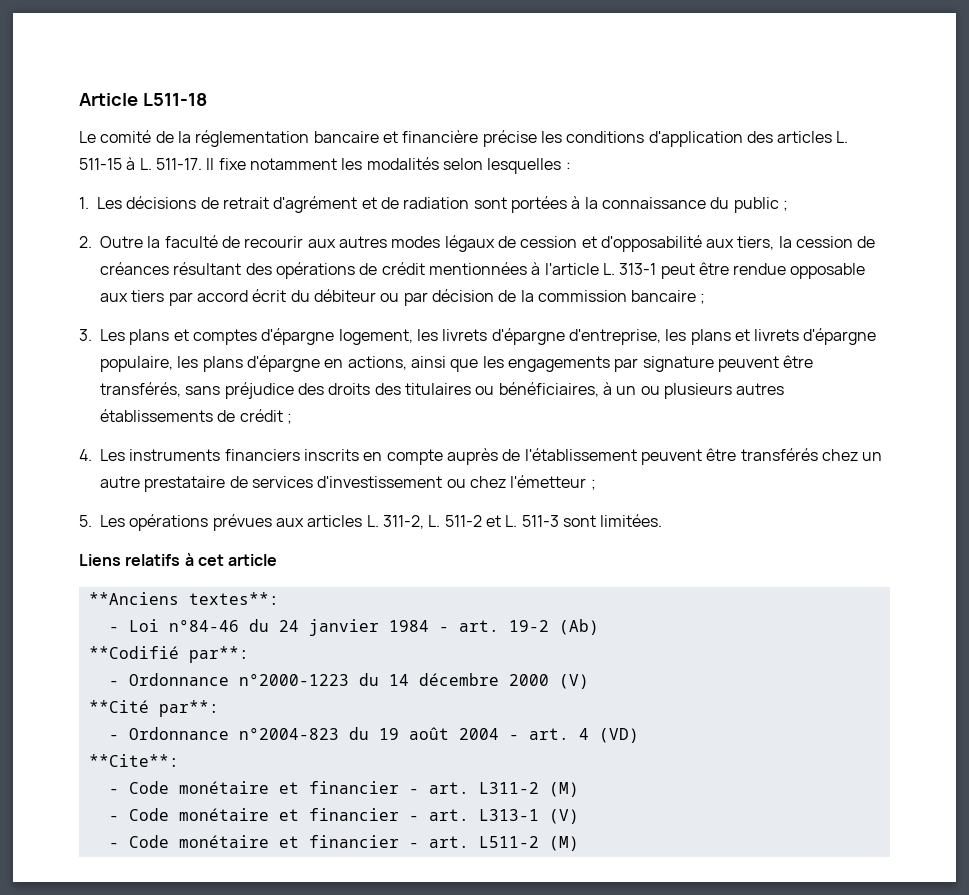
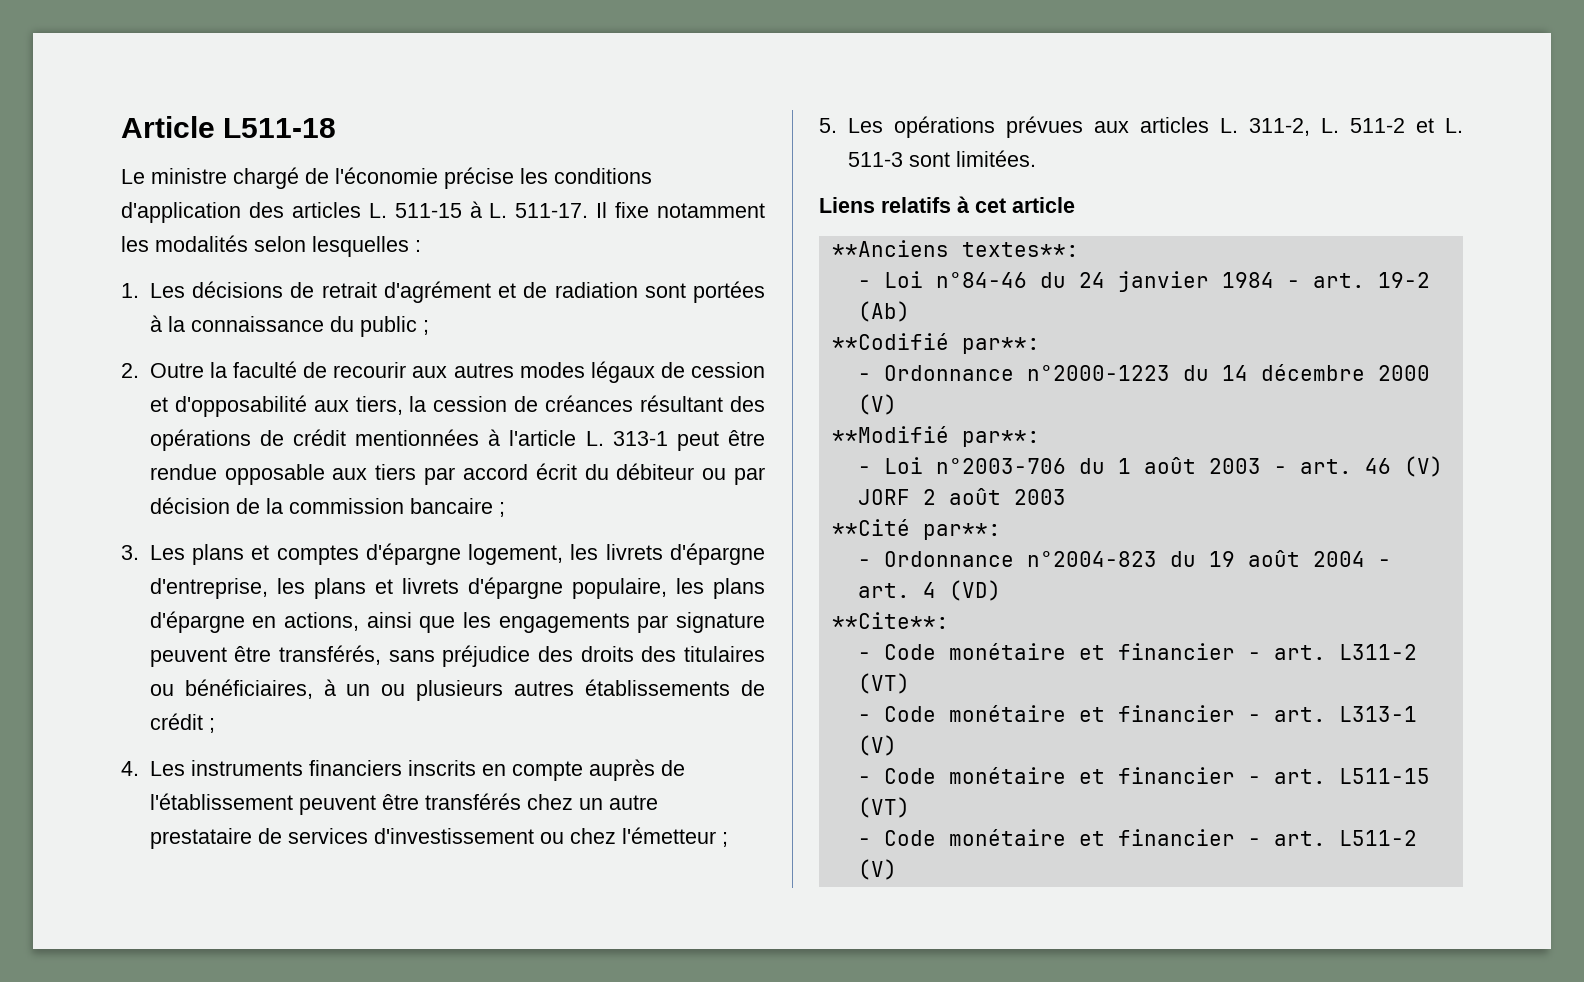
- Le comité de la réglementation bancaire et financière précise les conditions d'application des articles L. 511-15 à L. 511-17.
+ Le ministre chargé de l'économie précise les conditions d'application des articles L. 511-15 à L. 511-17.
+ **Modifié par**:
+ - Loi n°2003-706 du 1 août 2003 - art. 46 (V) JORF 2 août 2003
- - Code monétaire et financier - art. L311-2 (M)
+ - Code monétaire et financier - art. L311-2 (VT)
+ - Code monétaire et financier - art. L511-15 (VT)
- - Code monétaire et financier - art. L511-2 (M)
+ - Code monétaire et financier - art. L511-2 (V)

